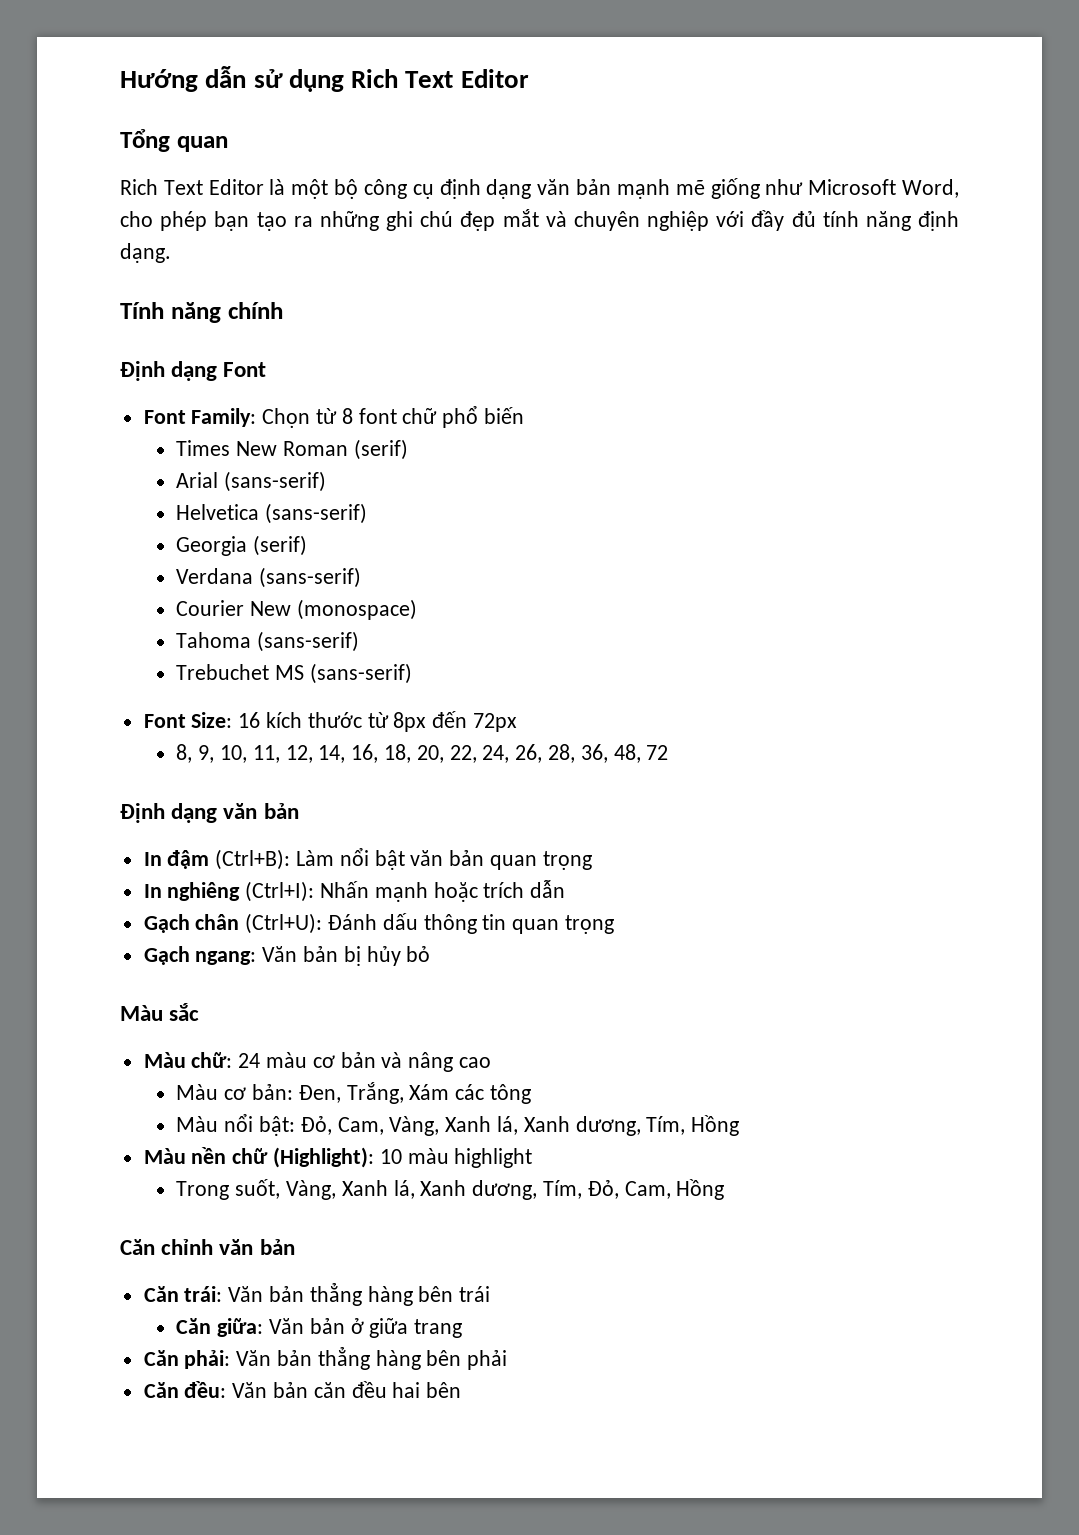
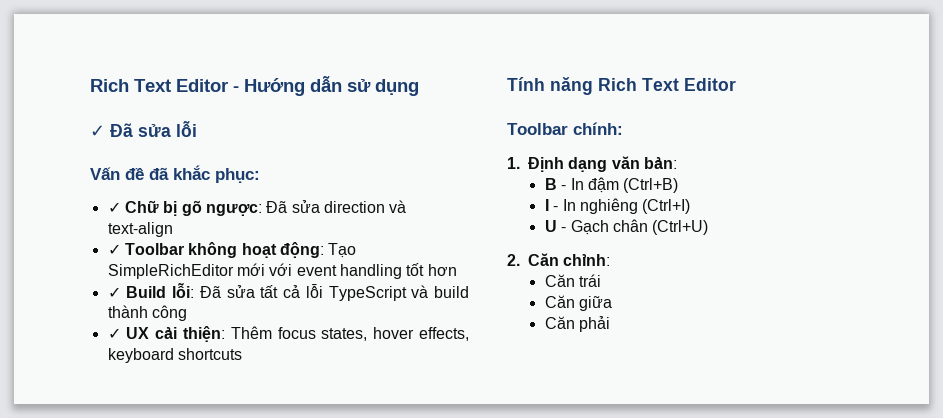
- Hướng dẫn sử dụng Rich Text Editor
- Tổng quan
- Rich Text Editor là một bộ công cụ định dạng văn bản mạnh mẽ giống như Microsoft Word, cho phép bạn tạo ra những ghi chú đẹp mắt và chuyên nghiệp với đầy đủ tính năng định dạng.
- Tính năng chính
- Định dạng Font
- Font Family: Chọn từ 8 font chữ phổ biến
- Times New Roman (serif)
- Arial (sans-serif)
- Helvetica (sans-serif)
- Georgia (serif)
- Verdana (sans-serif)
- Courier New (monospace)
- Tahoma (sans-serif)
- Trebuchet MS (sans-serif)
- Font Size: 16 kích thước từ 8px đến 72px
- 8, 9, 10, 11, 12, 14, 16, 18, 20, 22, 24, 26, 28, 36, 48, 72
- Định dạng văn bản
- In đậm (Ctrl+B): Làm nổi bật văn bản quan trọng
- In nghiêng (Ctrl+I): Nhấn mạnh hoặc trích dẫn
- Gạch chân (Ctrl+U): Đánh dấu thông tin quan trọng
- Gạch ngang: Văn bản bị hủy bỏ
- Màu sắc
- Màu chữ: 24 màu cơ bản và nâng cao
- Màu cơ bản: Đen, Trắng, Xám các tông
- Màu nổi bật: Đỏ, Cam, Vàng, Xanh lá, Xanh dương, Tím, Hồng
- Màu nền chữ (Highlight): 10 màu highlight
- Trong suốt, Vàng, Xanh lá, Xanh dương, Tím, Đỏ, Cam, Hồng
- Căn chỉnh văn bản
- Căn trái: Văn bản thẳng hàng bên trái
- Căn giữa: Văn bản ở giữa trang
- Căn phải: Văn bản thẳng hàng bên phải
- Căn đều: Văn bản căn đều hai bên
+ Rich Text Editor - Hướng dẫn sử dụng
+ ✓ Đã sửa lỗi
+ Vấn đề đã khắc phục:
+ ✓ Chữ bị gõ ngược: Đã sửa direction và text-align
+ ✓ Toolbar không hoạt động: Tạo SimpleRichEditor mới với event handling tốt hơn
+ ✓ Build lỗi: Đã sửa tất cả lỗi TypeScript và build thành công
+ ✓ UX cải thiện: Thêm focus states, hover effects, keyboard shortcuts
+ Tính năng Rich Text Editor
+ Toolbar chính:
+ 1. Định dạng văn bản:
+ B - In đậm (Ctrl+B)
+ I - In nghiêng (Ctrl+I)
+ U - Gạch chân (Ctrl+U)
+ 2. Căn chỉnh:
+ Căn trái
+ Căn giữa
+ Căn phải

